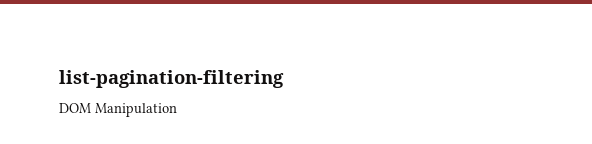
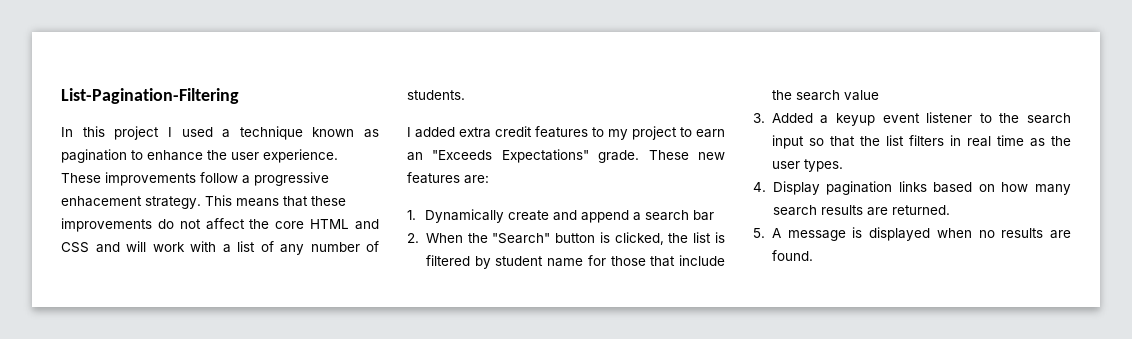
- list-pagination-filtering
- DOM Manipulation
+ List-Pagination-Filtering
+ In this project I used a technique known as pagination to enhance the user experience. These improvements follow a progressive enhacement strategy. This means that these improvements do not affect the core HTML and CSS and will work with a list of any number of students.
+ I added extra credit features to my project to earn an "Exceeds Expectations" grade. These new features are:
+ 1. Dynamically create and append a search bar
+ 2. When the "Search" button is clicked, the list is filtered by student name for those that include the search value
+ 3. Added a keyup event listener to the search input so that the list filters in real time as the user types.
+ 4. Display pagination links based on how many search results are returned.
+ 5. A message is displayed when no results are found.

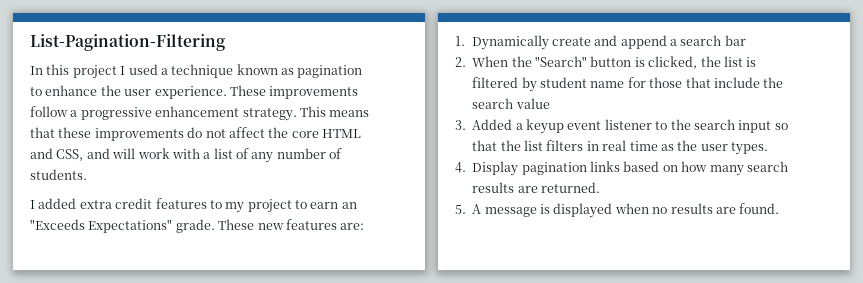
- These improvements follow a progressive enhacement strategy.
+ These improvements follow a progressive enhancement strategy.
- This means that these improvements do not affect the core HTML and CSS and will work with a list of any number of students.
+ This means that these improvements do not affect the core HTML and CSS, and will work with a list of any number of students.

